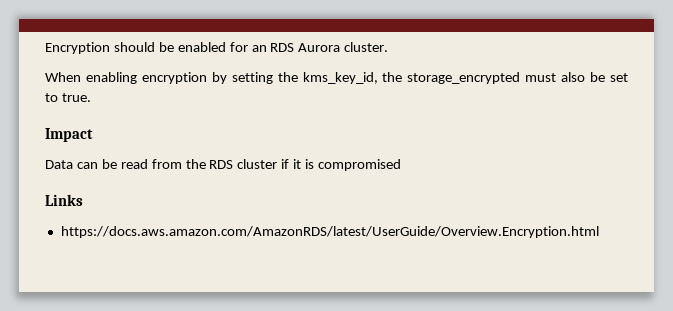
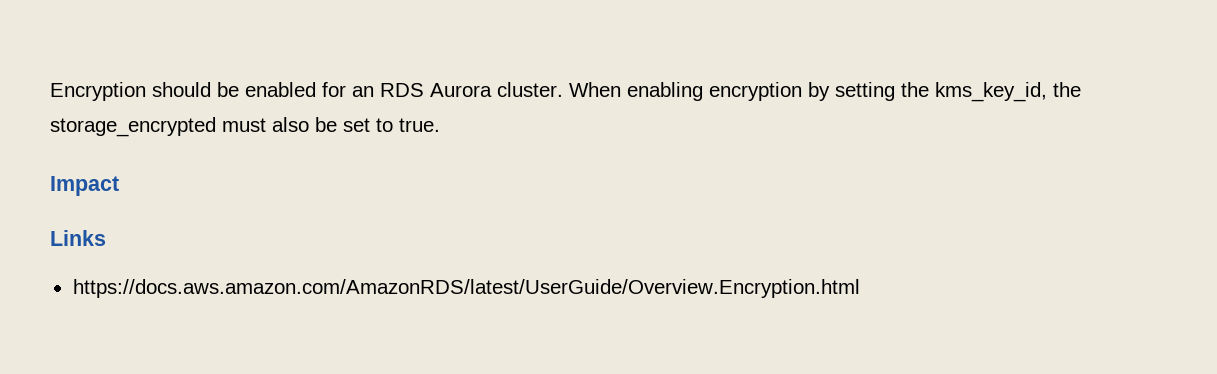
- Encryption should be enabled for an RDS Aurora cluster.
- When enabling encryption by setting the kms_key_id, the storage_encrypted must also be set to true.
+ Encryption should be enabled for an RDS Aurora cluster. When enabling encryption by setting the kms_key_id, the storage_encrypted must also be set to true.
- Data can be read from the RDS cluster if it is compromised

